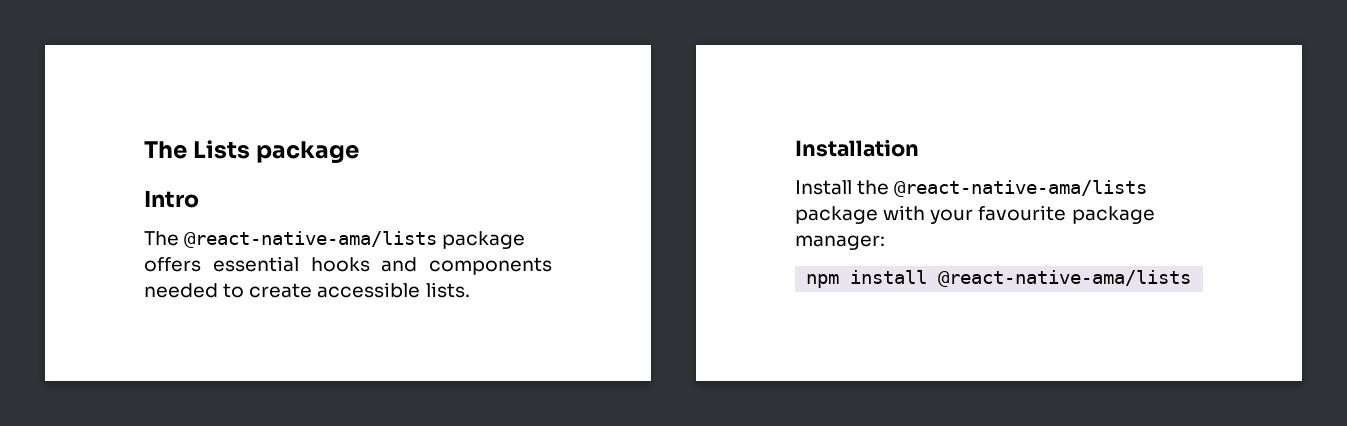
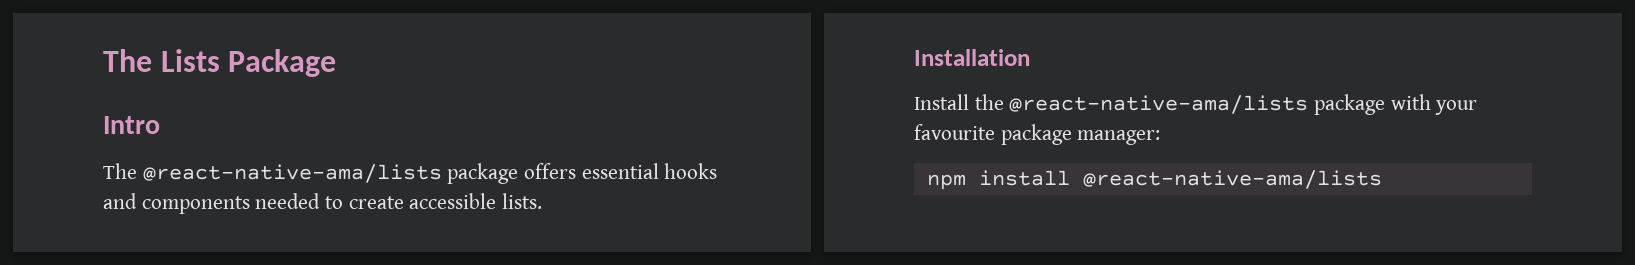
- The Lists package
+ The Lists Package

